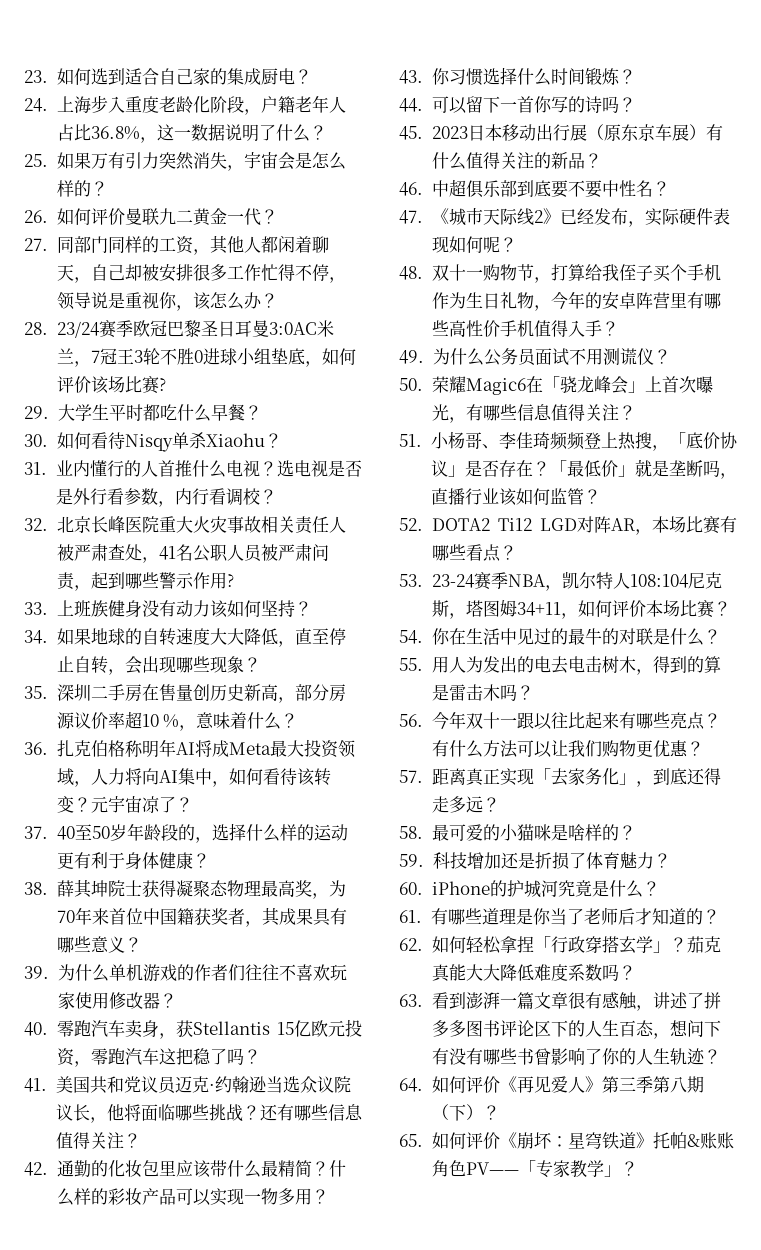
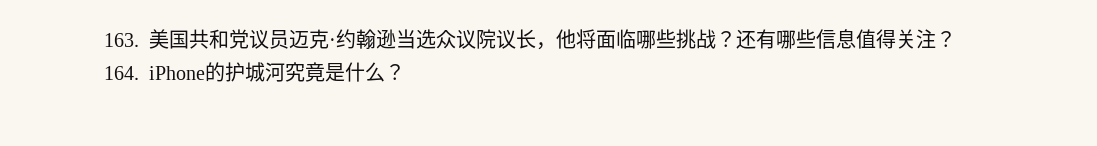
- 23.如何选到适合自己家的集成厨电？
- 24.上海步入重度老龄化阶段，户籍老年人占比36.8%，这一数据说明了什么？
- 25.如果万有引力突然消失，宇宙会是怎么样的？
- 26.如何评价曼联九二黄金一代？
- 27.同部门同样的工资，其他人都闲着聊天，自己却被安排很多工作忙得不停，领导说是重视你，该怎么办？
- 28. 23/24赛季欧冠巴黎圣日耳曼3:0AC米兰，7冠王3轮不胜0进球小组垫底，如何评价该场比赛?
- 29.大学生平时都吃什么早餐？
- 30.如何看待Nisqy单杀Xiaohu？
- 31.业内懂行的人首推什么电视？选电视是否是外行看参数，内行看调校？
- 32.北京长峰医院重大火灾事故相关责任人被严肃查处，41名公职人员被严肃问责，起到哪些警示作用?
- 33.上班族健身没有动力该如何坚持？
- 34.如果地球的自转速度大大降低，直至停止自转，会出现哪些现象？
- 35.深圳二手房在售量创历史新高，部分房源议价率超10 %，意味着什么？
- 36.扎克伯格称明年AI将成Meta最大投资领域，人力将向AI集中，如何看待该转变？元宇宙凉了？
- 37. 40至50岁年龄段的，选择什么样的运动更有利于身体健康？
- 38.薛其坤院士获得凝聚态物理最高奖，为70年来首位中国籍获奖者，其成果具有哪些意义？
- 39.为什么单机游戏的作者们往往不喜欢玩家使用修改器？
- 40.零跑汽车卖身，获Stellantis 15亿欧元投资，零跑汽车这把稳了吗？
- 41.美国共和党议员迈克·约翰逊当选众议院议长，他将面临哪些挑战？
+ 163.美国共和党议员迈克·约翰逊当选众议院议长，他将面临哪些挑战？
- 42.通勤的化妆包里应该带什么最精简？什么样的彩妆产品可以实现一物多用？
- 43.你习惯选择什么时间锻炼？
- 44.可以留下一首你写的诗吗？
- 45. 2023日本移动出行展（原东京车展）有什么值得关注的新品？
- 46.中超俱乐部到底要不要中性名？
- 47.《城市天际线2》已经发布，实际硬件表现如何呢？
- 48.双十一购物节，打算给我侄子买个手机作为生日礼物，今年的安卓阵营里有哪些高性价手机值得入手？
- 49.为什么公务员面试不用测谎仪？
- 50.荣耀Magic6在「骁龙峰会」上首次曝光，有哪些信息值得关注？
- 51.小杨哥、李佳琦频频登上热搜，「底价协议」是否存在？「最低价」就是垄断吗，直播行业该如何监管？
- 52. DOTA2 Ti12 LGD对阵AR，本场比赛有哪些看点？
- 53. 23-24赛季NBA，凯尔特人108:104尼克斯，塔图姆34+11，如何评价本场比赛？
- 54.你在生活中见过的最牛的对联是什么？
- 55.用人为发出的电去电击树木，得到的算是雷击木吗？
- 56.今年双十一跟以往比起来有哪些亮点？有什么方法可以让我们购物更优惠？
- 57.距离真正实现「去家务化」，到底还得走多远？
- 58.最可爱的小猫咪是啥样的？
- 59.科技增加还是折损了体育魅力？
- 60. iPhone的护城河究竟是什么？
+ 164. iPhone的护城河究竟是什么？
- 61.有哪些道理是你当了老师后才知道的？
- 62.如何轻松拿捏「行政穿搭玄学」？茄克真能大大降低难度系数吗？
- 63.看到澎湃一篇文章很有感触，讲述了拼多多图书评论区下的人生百态，想问下有没有哪些书曾影响了你的人生轨迹？
- 64.如何评价《再见爱人》第三季第八期（下）？
- 65.如何评价《崩坏：星穹铁道》托帕&账账角色PV——「专家教学」？

